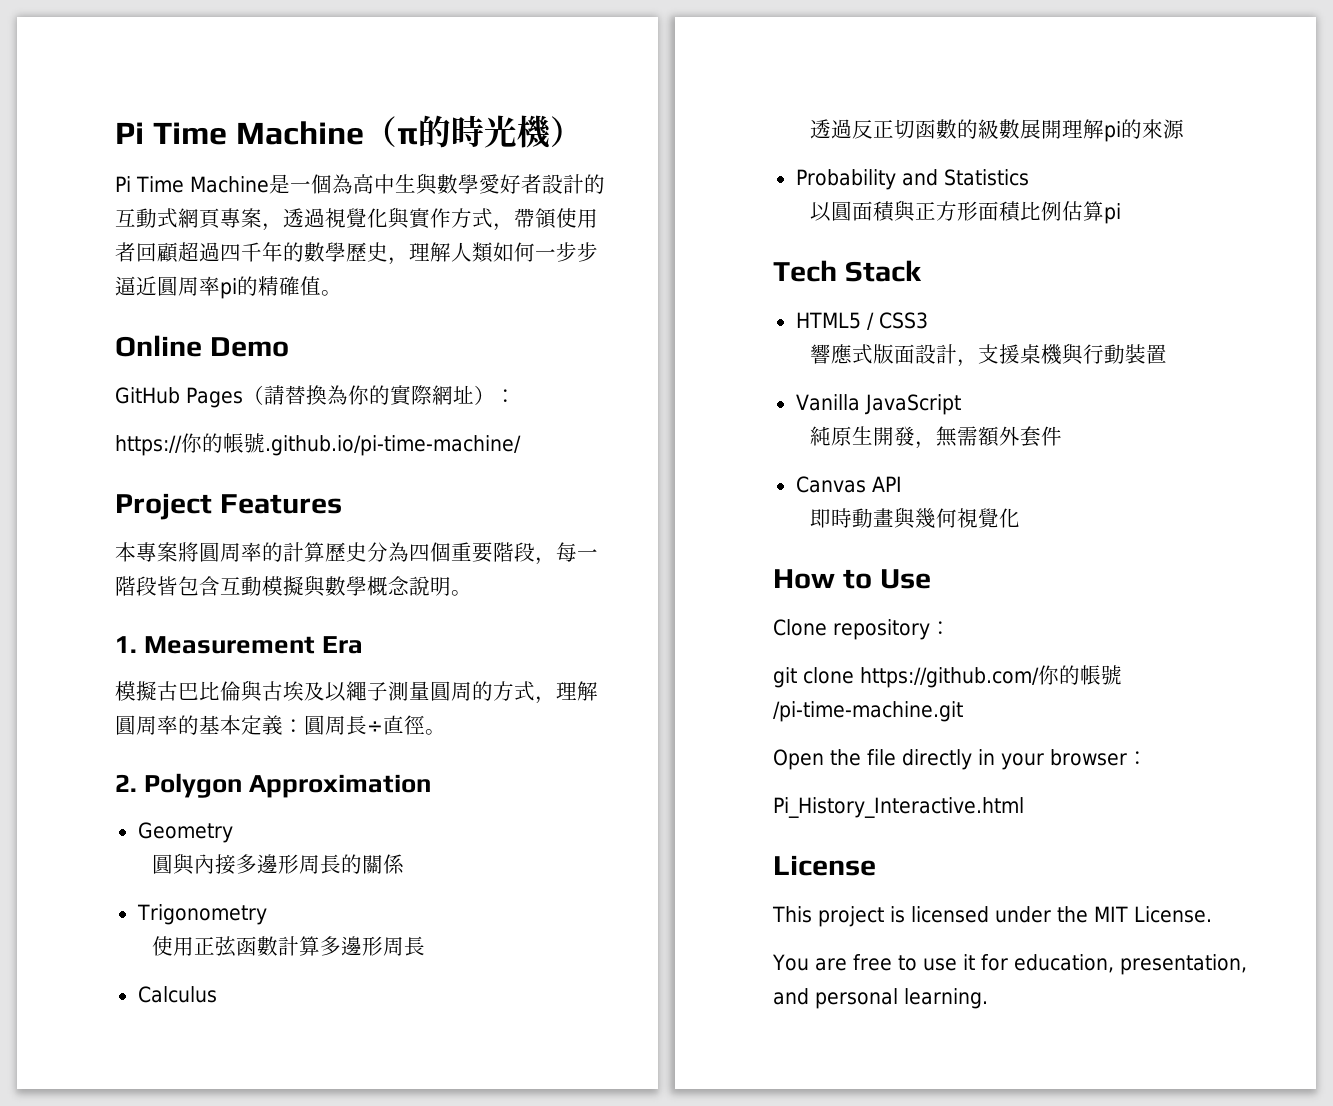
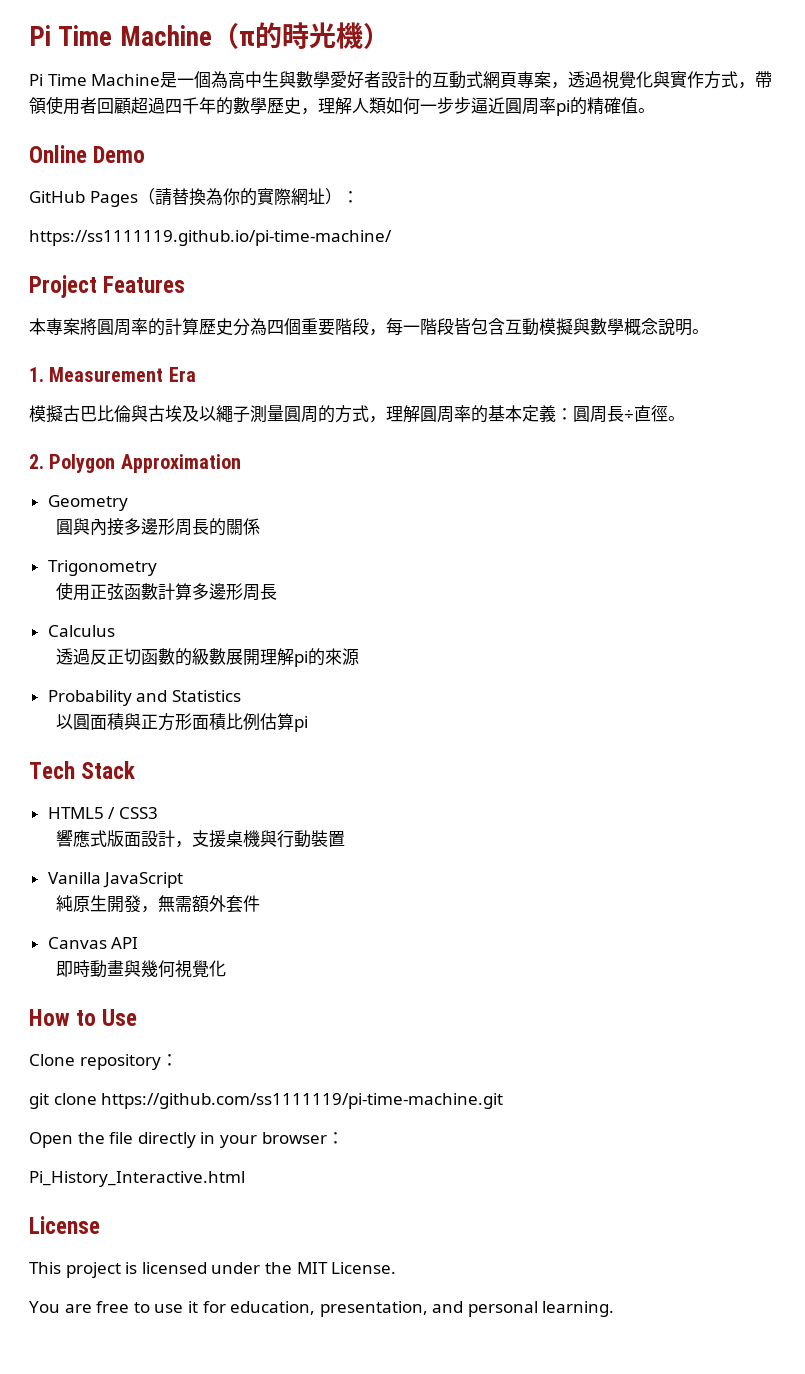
- https://你的帳號.github.io/pi-time-machine/
+ https://ss1111119.github.io/pi-time-machine/
- git clone https://github.com/你的帳號/pi-time-machine.git
+ git clone https://github.com/ss1111119/pi-time-machine.git

